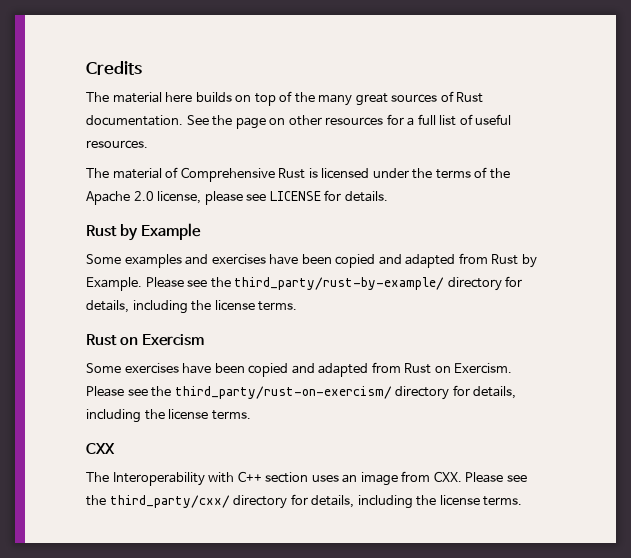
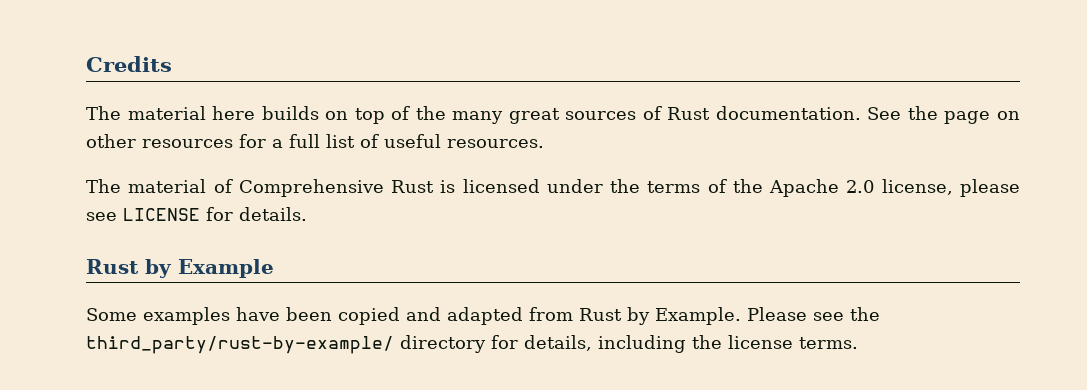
- Some examples and exercises have been copied and adapted from Rust by Example.
+ Some examples have been copied and adapted from Rust by Example.
- Rust on Exercism
- Some exercises have been copied and adapted from Rust on Exercism. Please see the third_party/rust-on-exercism/ directory for details, including the license terms.
- CXX
- The Interoperability with C++ section uses an image from CXX. Please see the third_party/cxx/ directory for details, including the license terms.

